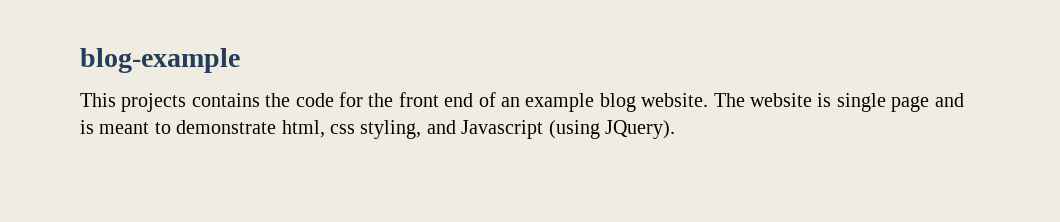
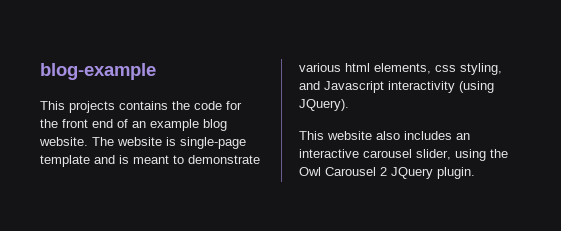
- The website is single page and is meant to demonstrate html, css styling, and Javascript (using JQuery).
+ The website is single-page template and is meant to demonstrate various html elements, css styling, and Javascript interactivity (using JQuery).
+ This website also includes an interactive carousel slider, using the Owl Carousel 2 JQuery plugin.

